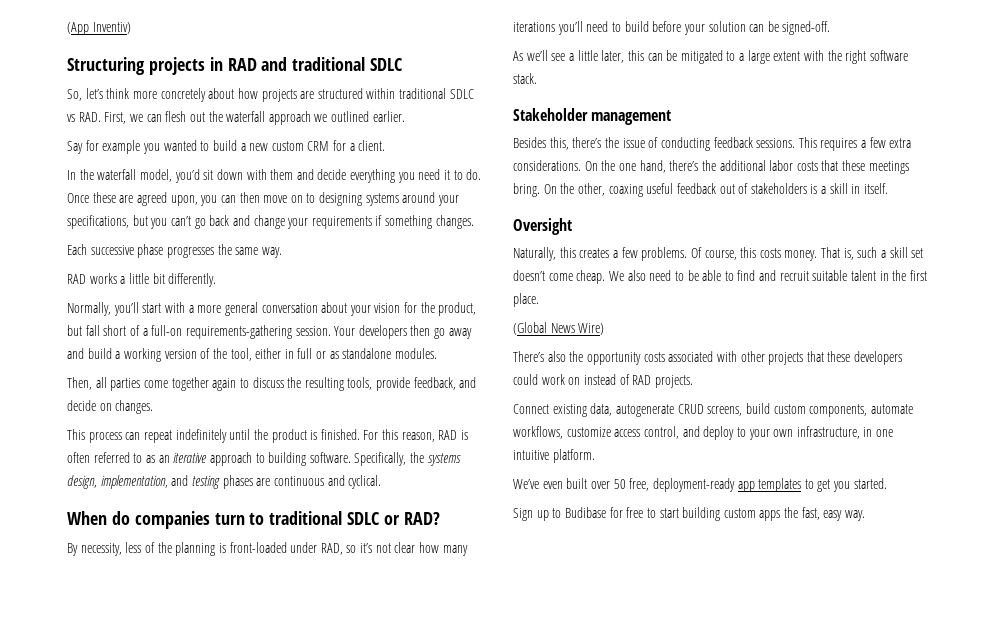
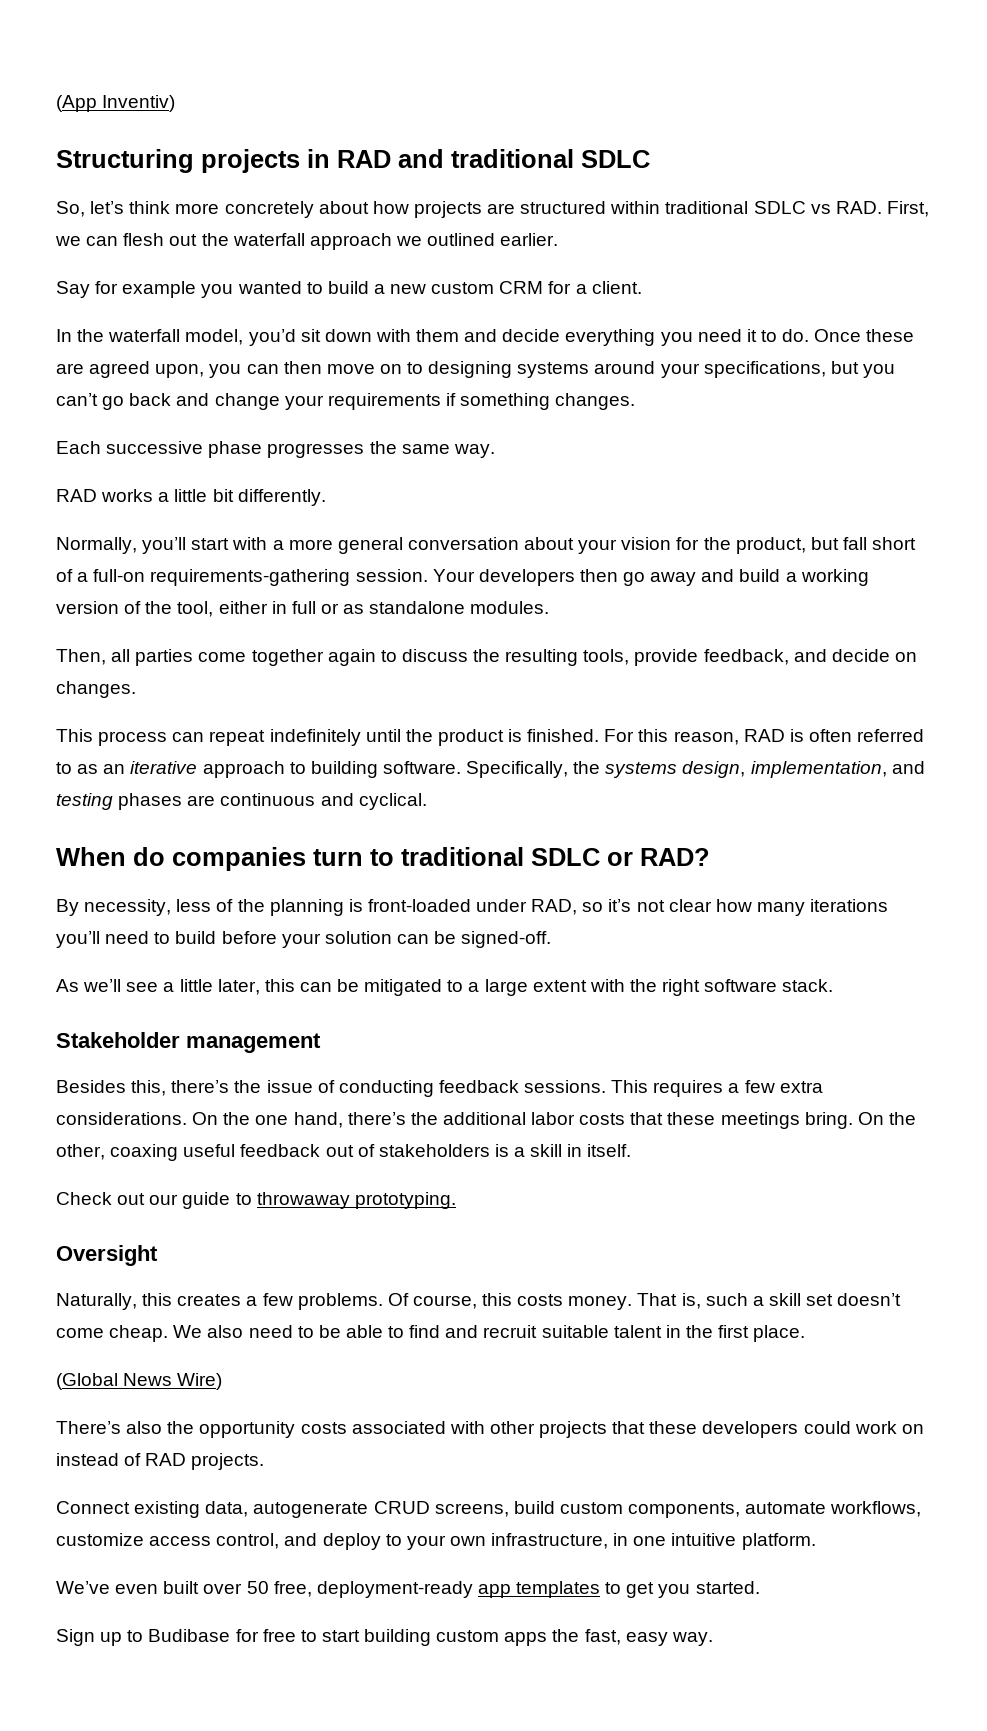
+ Check out our guide to throwaway prototyping.

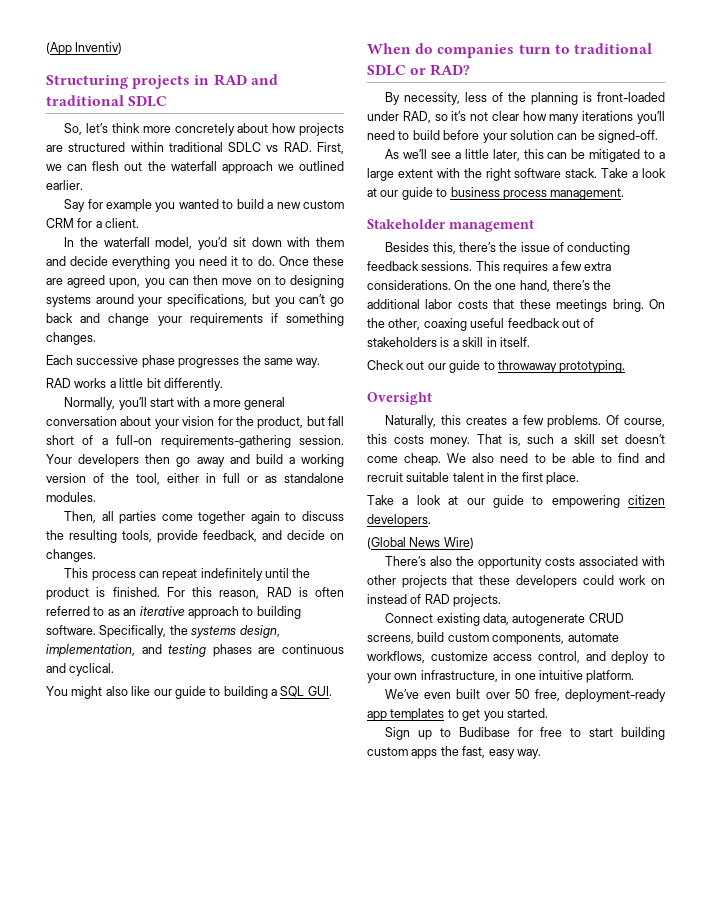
+ You might also like our guide to building a SQL GUI.
+ Take a look at our guide to business process management.
+ Take a look at our guide to empowering citizen developers.

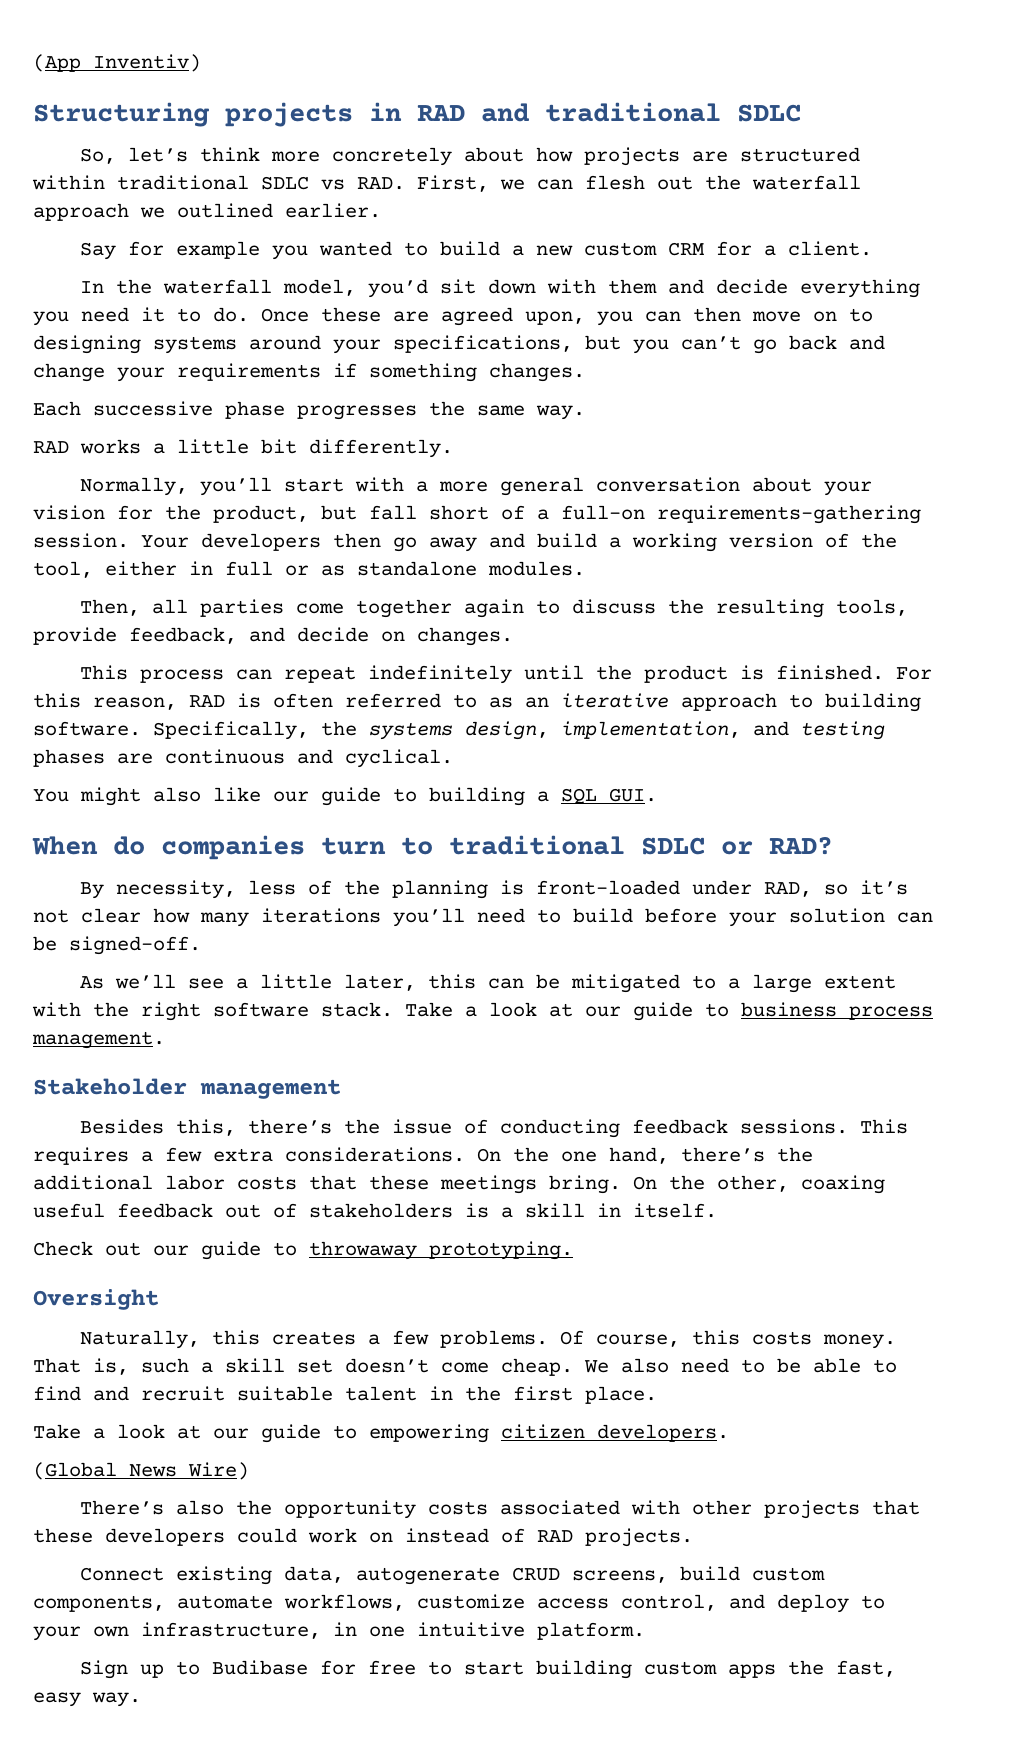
- We’ve even built over 50 free, deployment-ready app templates to get you started.

